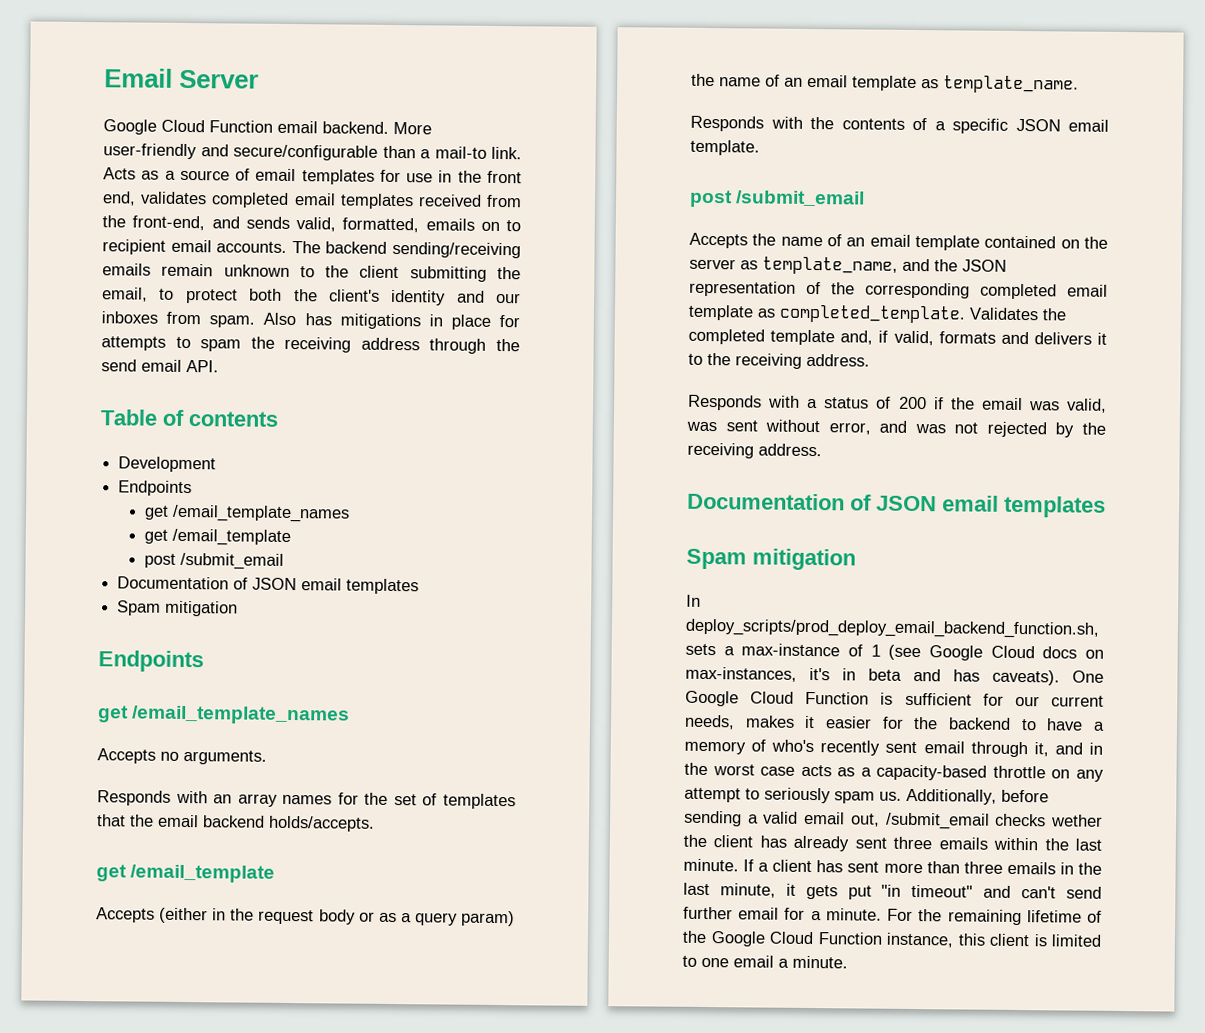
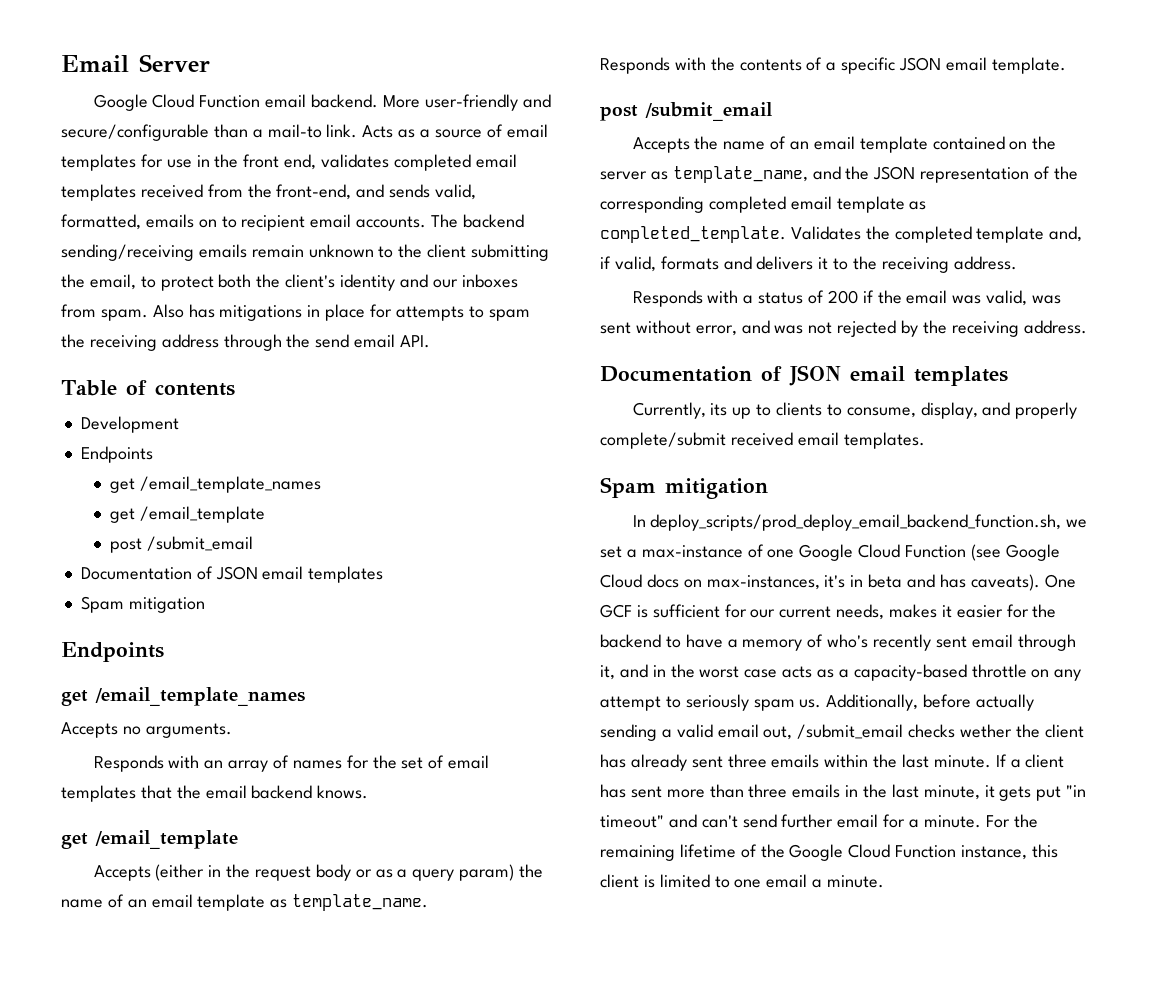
- Responds with an array names for the set of templates that the email backend holds/accepts.
+ Responds with an array of names for the set of email templates that the email backend knows.
+ Currently, its up to clients to consume, display, and properly complete/submit received email templates.
- In deploy_scripts/prod_deploy_email_backend_function.sh, sets a max-instance of 1 (see Google Cloud docs on max-instances, it's in beta and has caveats).
+ In deploy_scripts/prod_deploy_email_backend_function.sh, we set a max-instance of one Google Cloud Function (see Google Cloud docs on max-instances, it's in beta and has caveats).
- One Google Cloud Function is sufficient for our current needs, makes it easier for the backend to have a memory of who's recently sent email through it, and in the worst case acts as a capacity-based throttle on any attempt to seriously spam us.
+ One GCF is sufficient for our current needs, makes it easier for the backend to have a memory of who's recently sent email through it, and in the worst case acts as a capacity-based throttle on any attempt to seriously spam us.
- Additionally, before sending a valid email out, /submit_email checks wether the client has already sent three emails within the last minute.
+ Additionally, before actually sending a valid email out, /submit_email checks wether the client has already sent three emails within the last minute.

